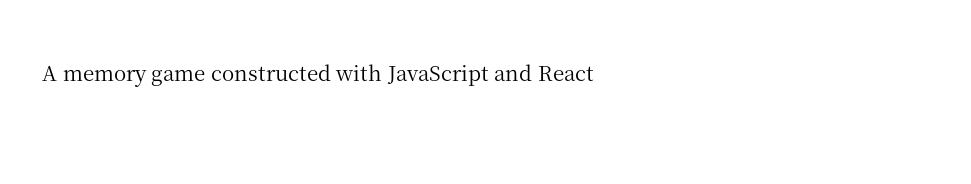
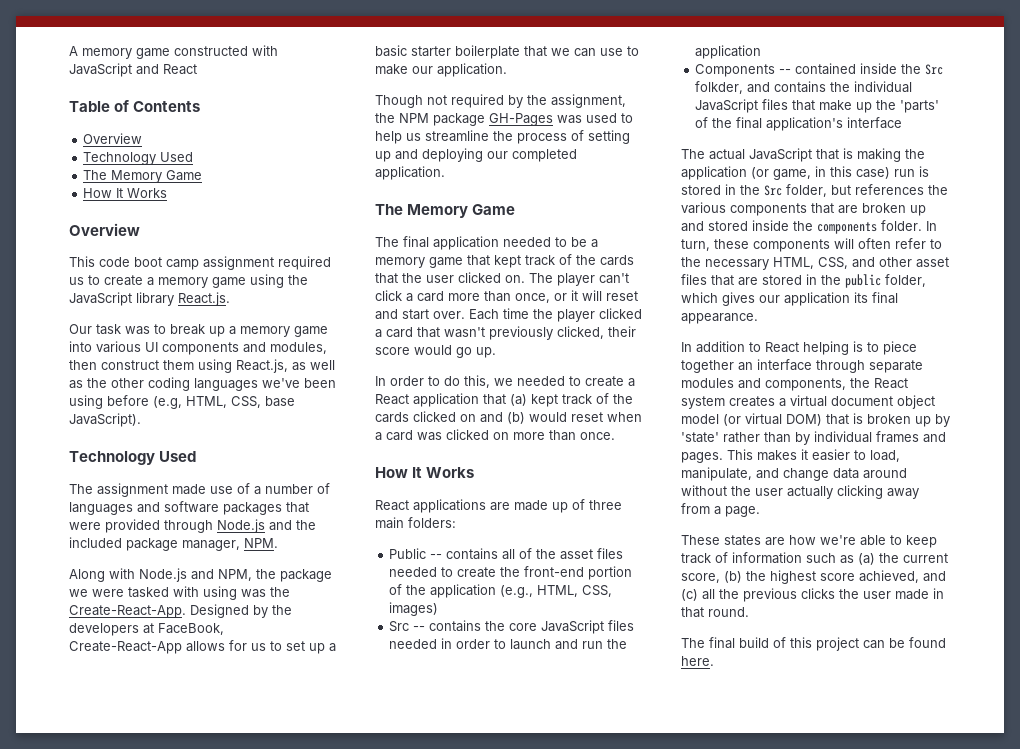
+ Table of Contents
+ Overview
+ Technology Used
+ The Memory Game
+ How It Works
+ Overview
+ This code boot camp assignment required us to create a memory game using the JavaScript library React.js.
+ Our task was to break up a memory game into various UI components and modules, then construct them using React.js, as well as the other coding languages we've been using before (e.g, HTML, CSS, base JavaScript).
+ Technology Used
+ The assignment made use of a number of languages and software packages that were provided through Node.js and the included package manager, NPM.
+ Along with Node.js and NPM, the package we were tasked with using was the Create-React-App. Designed by the developers at FaceBook, Create-React-App allows for us to set up a basic starter boilerplate that we can use to make our application.
+ Though not required by the assignment, the NPM package GH-Pages was used to help us streamline the process of setting up and deploying our completed application.
+ The Memory Game
+ The final application needed to be a memory game that kept track of the cards that the user clicked on. The player can't click a card more than once, or it will reset and start over. Each time the player clicked a card that wasn't previously clicked, their score would go up.
+ In order to do this, we needed to create a React application that (a) kept track of the cards clicked on and (b) would reset when a card was clicked on more than once.
+ How It Works
+ React applications are made up of three main folders:
+ Public -- contains all of the asset files needed to create the front-end portion of the application (e.g., HTML, CSS, images)
+ Src -- contains the core JavaScript files needed in order to launch and run the application
+ Components -- contained inside the Src folkder, and contains the individual JavaScript files that make up the 'parts' of the final application's interface
+ The actual JavaScript that is making the application (or game, in this case) run is stored in the Src folder, but references the various components that are broken up and stored inside the components folder. In turn, these components will often refer to the necessary HTML, CSS, and other asset files that are stored in the public folder, which gives our application its final appearance.
+ In addition to React helping is to piece together an interface through separate modules and components, the React system creates a virtual document object model (or virtual DOM) that is broken up by 'state' rather than by individual frames and pages. This makes it easier to load, manipulate, and change data around without the user actually clicking away from a page.
+ These states are how we're able to keep track of information such as (a) the current score, (b) the highest score achieved, and (c) all the previous clicks the user made in that round.
+ The final build of this project can be found here.

